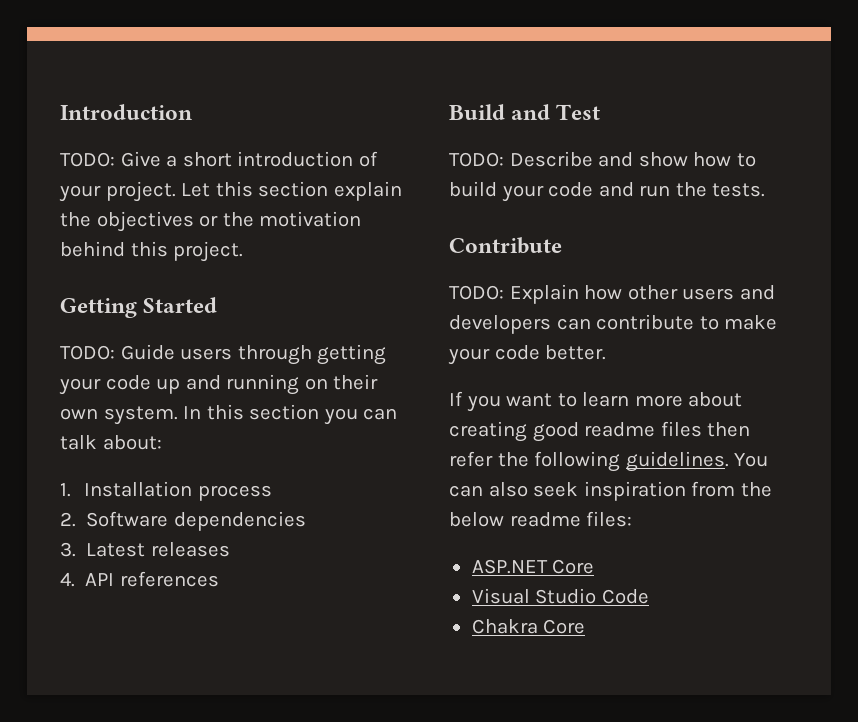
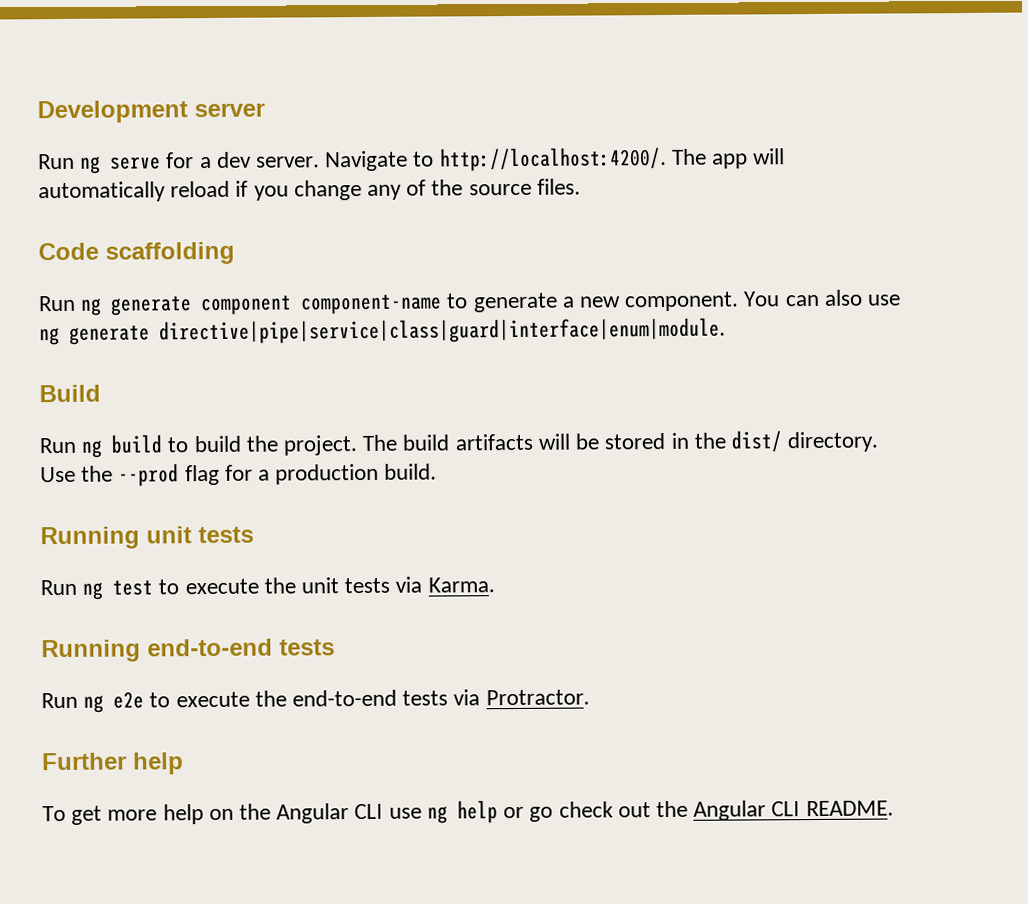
- Introduction
- TODO: Give a short introduction of your project. Let this section explain the objectives or the motivation behind this project.
- Getting Started
- TODO: Guide users through getting your code up and running on their own system. In this section you can talk about:
- 1. Installation process
- 2. Software dependencies
- 3. Latest releases
- 4. API references
- Build and Test
- TODO: Describe and show how to build your code and run the tests.
- Contribute
- TODO: Explain how other users and developers can contribute to make your code better.
- If you want to learn more about creating good readme files then refer the following guidelines. You can also seek inspiration from the below readme files:
- ASP.NET Core
- Visual Studio Code
- Chakra Core
+ Development server
+ Run ng serve for a dev server. Navigate to http://localhost:4200/. The app will automatically reload if you change any of the source files.
+ Code scaffolding
+ Run ng generate component component-name to generate a new component. You can also use ng generate directive|pipe|service|class|guard|interface|enum|module.
+ Build
+ Run ng build to build the project. The build artifacts will be stored in the dist/ directory. Use the --prod flag for a production build.
+ Running unit tests
+ Run ng test to execute the unit tests via Karma.
+ Running end-to-end tests
+ Run ng e2e to execute the end-to-end tests via Protractor.
+ Further help
+ To get more help on the Angular CLI use ng help or go check out the Angular CLI README.

